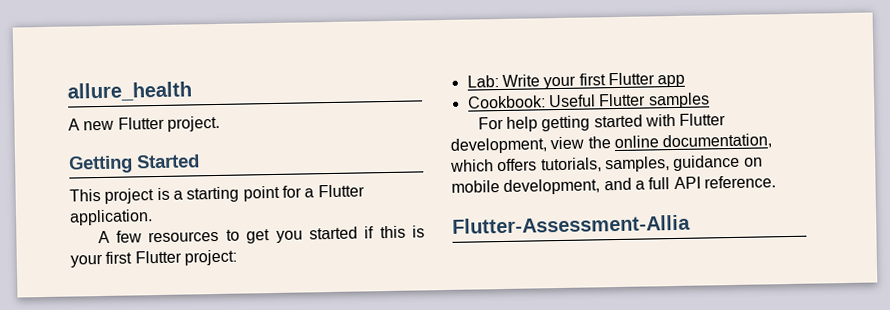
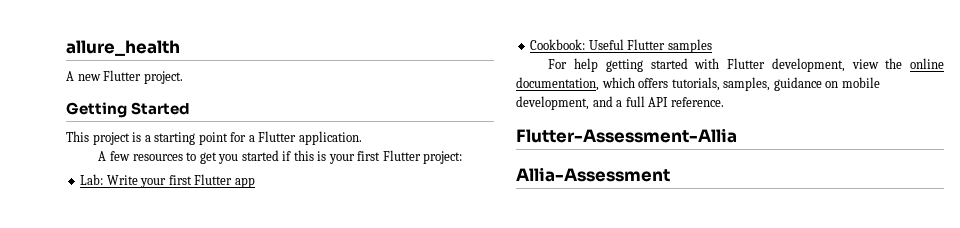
+ Allia-Assessment

